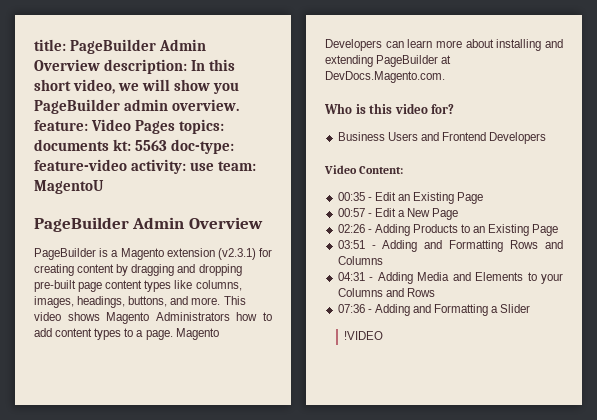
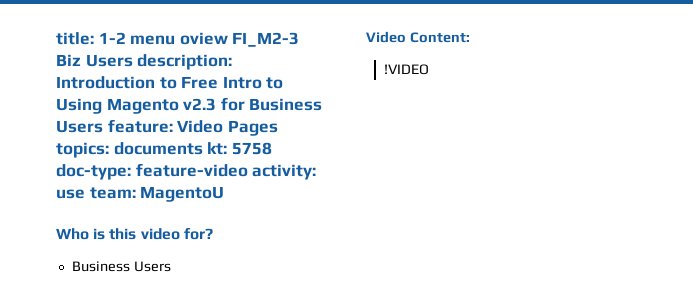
- title: PageBuilder Admin Overview description: In this short video, we will show you PageBuilder admin overview. feature: Video Pages topics: documents kt: 5563 doc-type: feature-video activity: use team: MagentoU
- PageBuilder Admin Overview
- PageBuilder is a Magento extension (v2.3.1) for creating content by dragging and dropping pre-built page content types like columns, images, headings, buttons, and more. This video shows Magento Administrators how to add content types to a page. Magento Developers can learn more about installing and extending PageBuilder at DevDocs.Magento.com.
+ title: 1-2 menu oview FI_M2-3 Biz Users description: Introduction to Free Intro to Using Magento v2.3 for Business Users feature: Video Pages topics: documents kt: 5758 doc-type: feature-video activity: use team: MagentoU
  Who is this video for?
- Business Users and Frontend Developers
+ Business Users
- 00:35 - Edit an Existing Page
- 00:57 - Edit a New Page
- 02:26 - Adding Products to an Existing Page
- 03:51 - Adding and Formatting Rows and Columns
- 04:31 - Adding Media and Elements to your Columns and Rows
- 07:36 - Adding and Formatting a Slider

